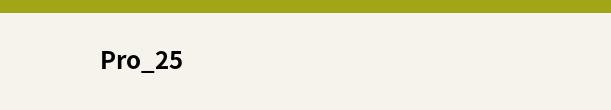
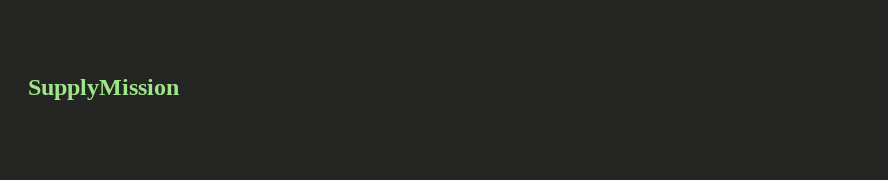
- Pro_25
+ SupplyMission

